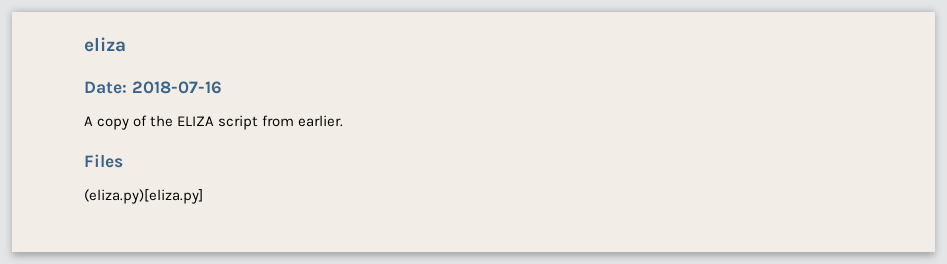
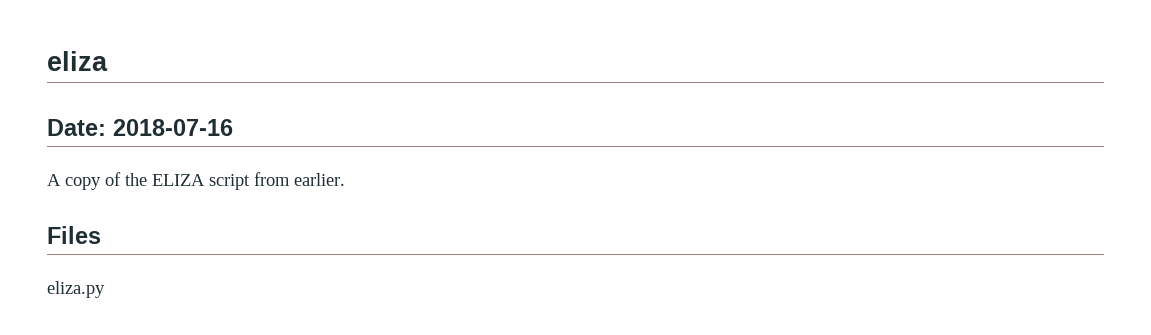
- (eliza.py)[eliza.py]
+ eliza.py

